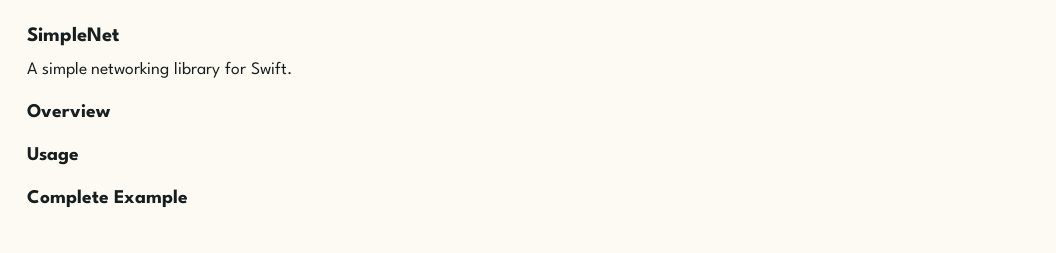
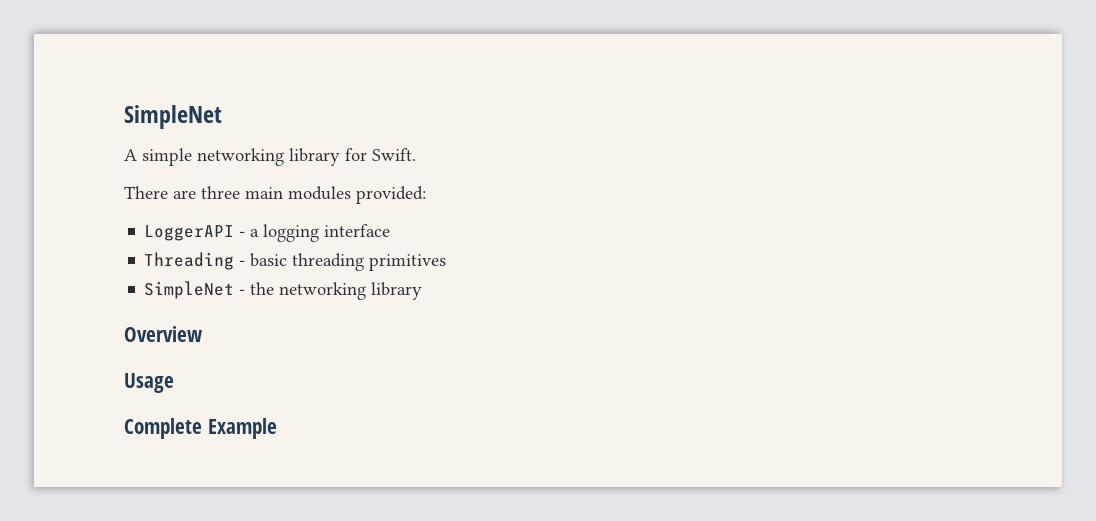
+ There are three main modules provided:
+ LoggerAPI - a logging interface
+ Threading - basic threading primitives
+ SimpleNet - the networking library

